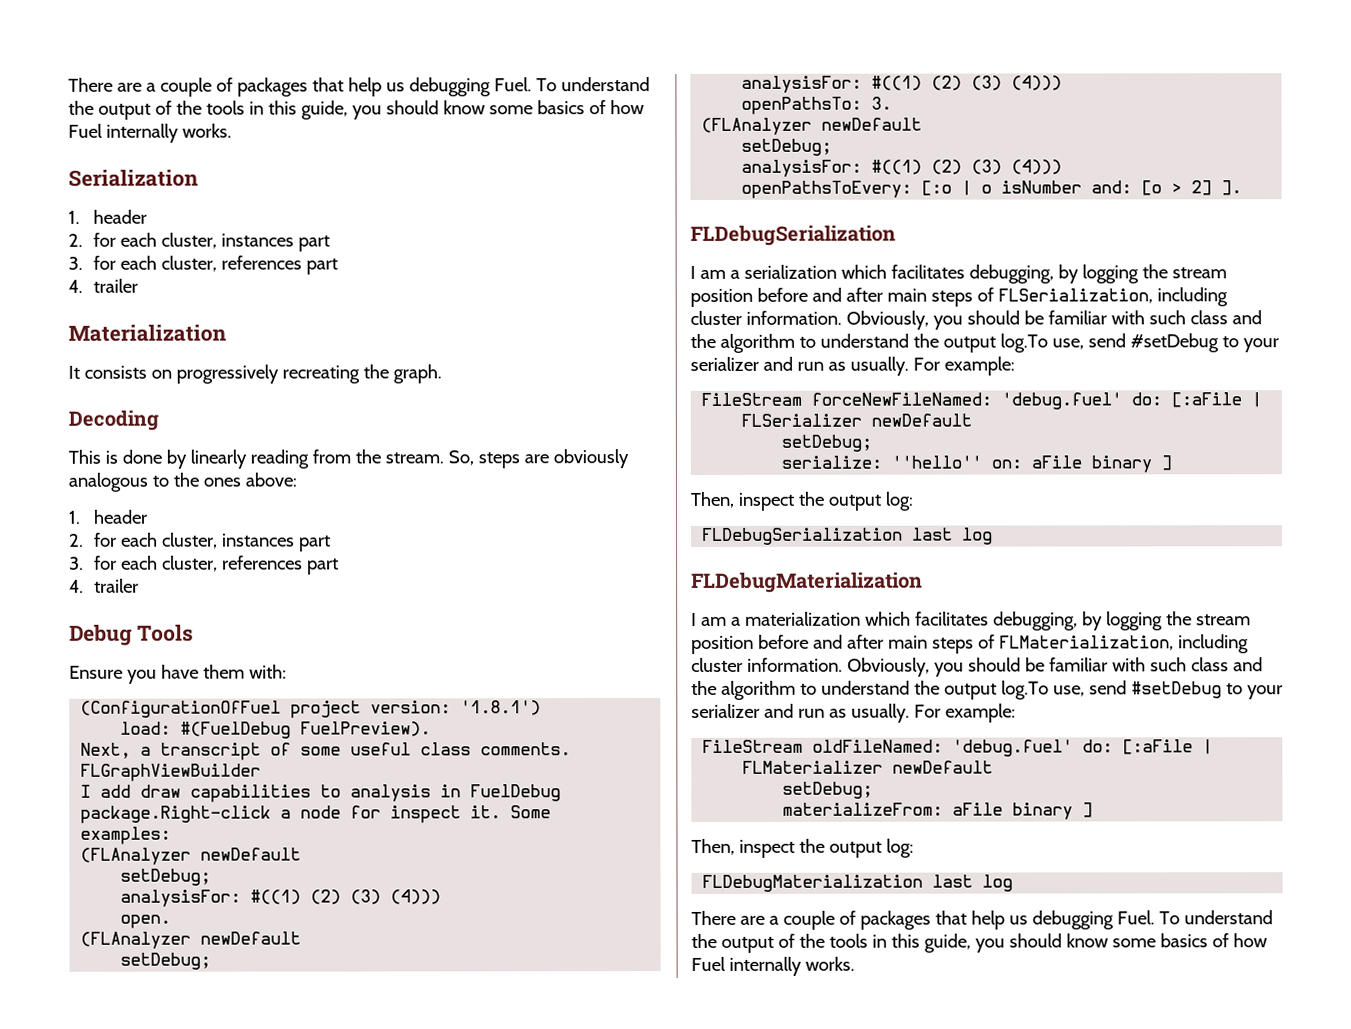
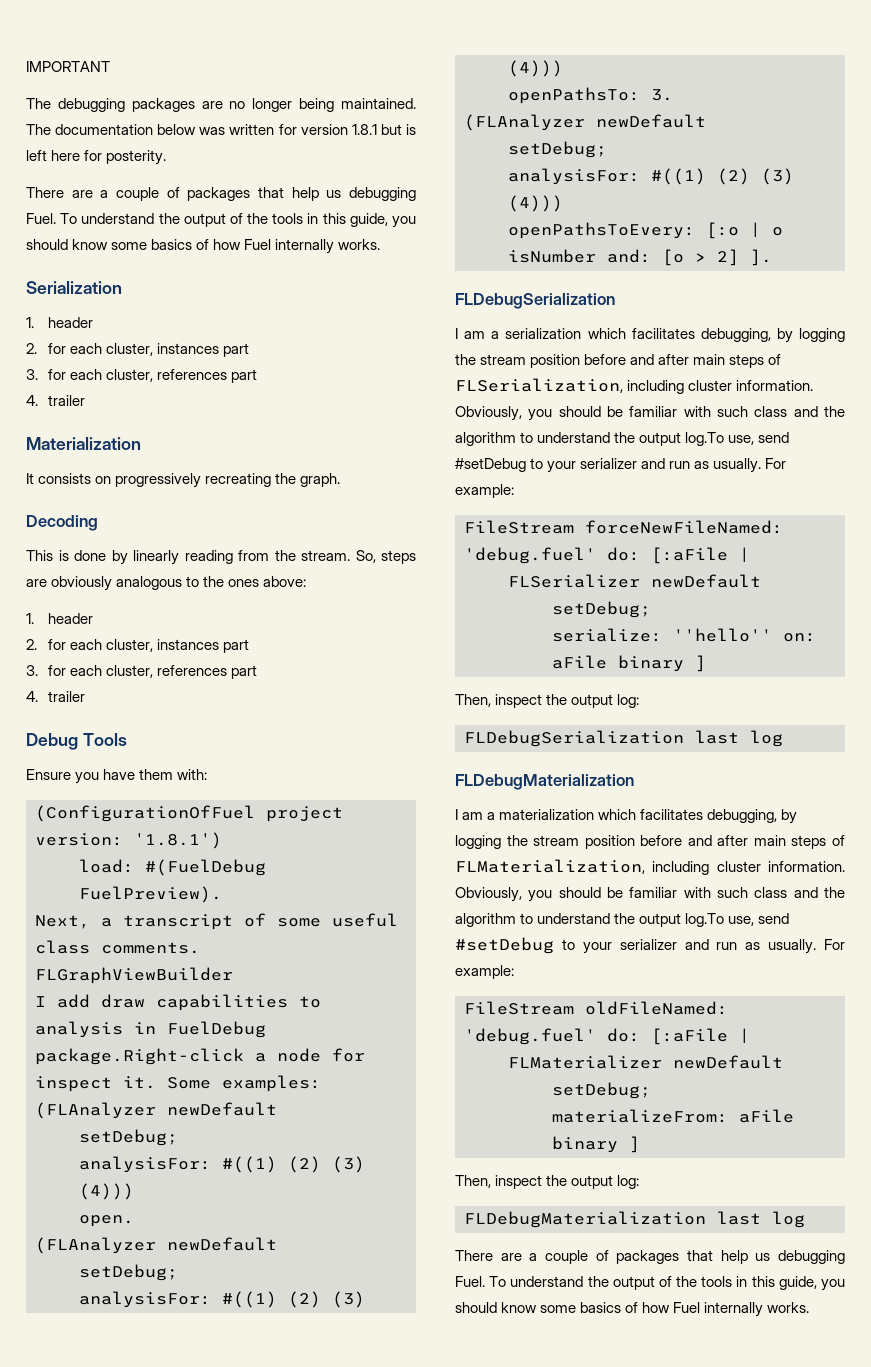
+ IMPORTANT
+ The debugging packages are no longer being maintained. The documentation below was written for version 1.8.1 but is left here for posterity.

